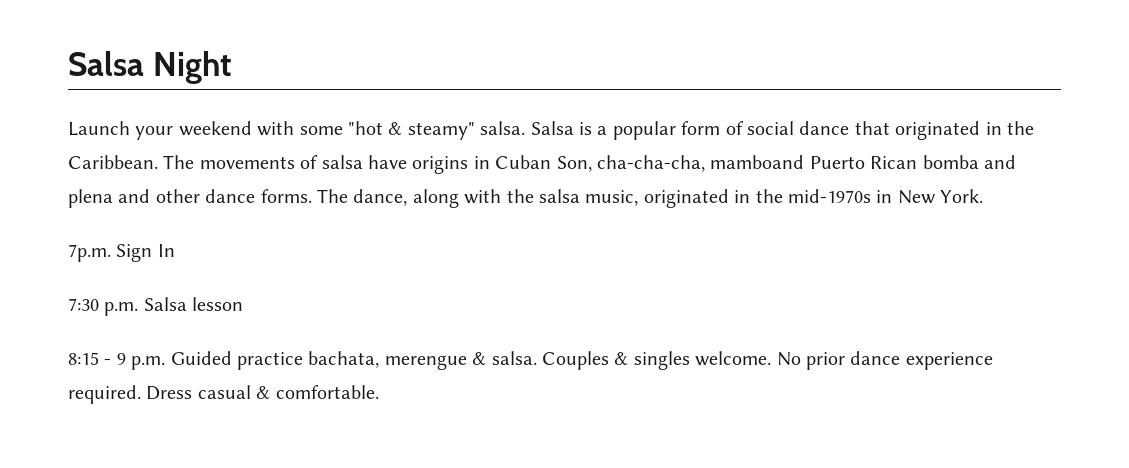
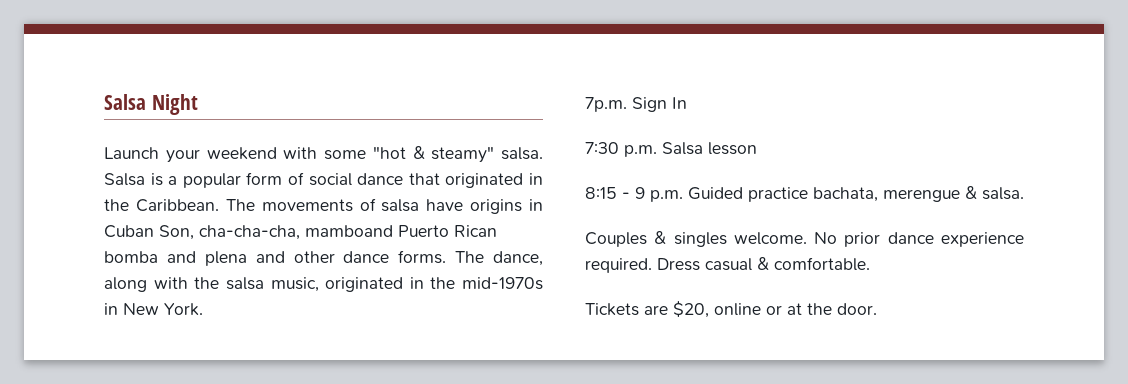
- 8:15 - 9 p.m. Guided practice bachata, merengue & salsa. Couples & singles welcome.
+ 8:15 - 9 p.m. Guided practice bachata, merengue & salsa.
+ Couples & singles welcome.
+ Tickets are $20, online or at the door.

